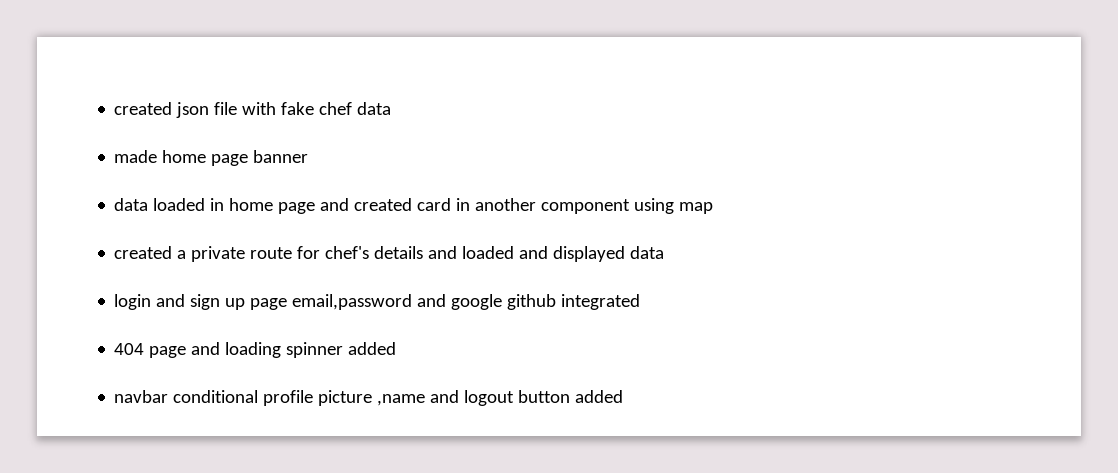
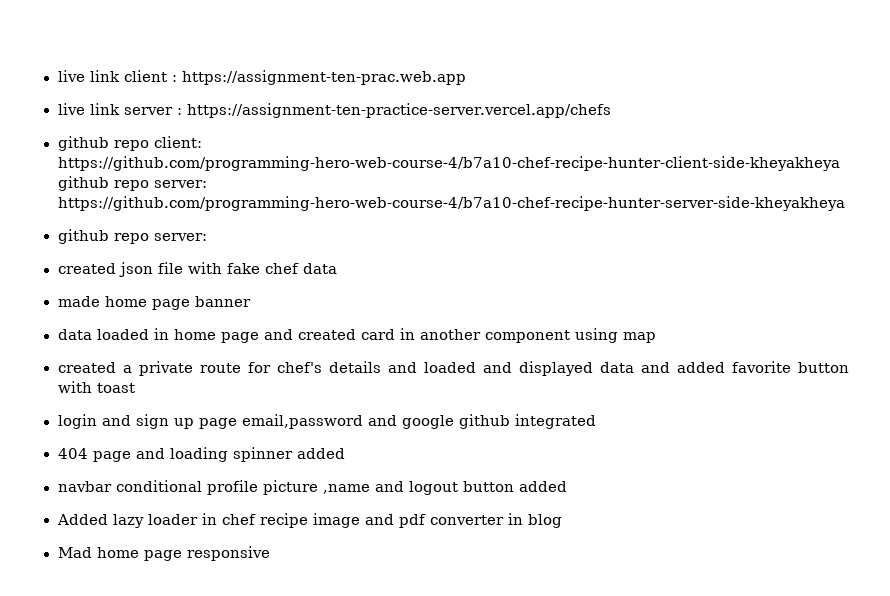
+ live link client : https://assignment-ten-prac.web.app
+ live link server : https://assignment-ten-practice-server.vercel.app/chefs
+ github repo client: https://github.com/programming-hero-web-course-4/b7a10-chef-recipe-hunter-client-side-kheyakheya github repo server: https://github.com/programming-hero-web-course-4/b7a10-chef-recipe-hunter-server-side-kheyakheya
+ github repo server:
- created a private route for chef's details and loaded and displayed data
+ created a private route for chef's details and loaded and displayed data and added favorite button with toast
+ Added lazy loader in chef recipe image and pdf converter in blog
+ Mad home page responsive

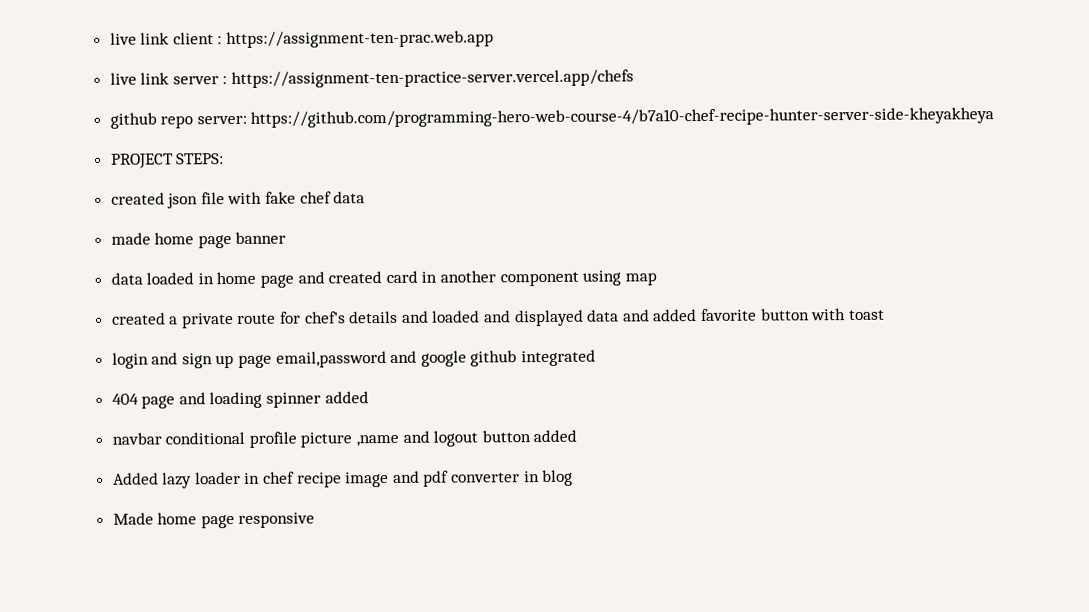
- github repo client: https://github.com/programming-hero-web-course-4/b7a10-chef-recipe-hunter-client-side-kheyakheya github repo server: https://github.com/programming-hero-web-course-4/b7a10-chef-recipe-hunter-server-side-kheyakheya
- github repo server:
+ github repo server: https://github.com/programming-hero-web-course-4/b7a10-chef-recipe-hunter-server-side-kheyakheya
+ PROJECT STEPS:
- Mad home page responsive
+ Made home page responsive

